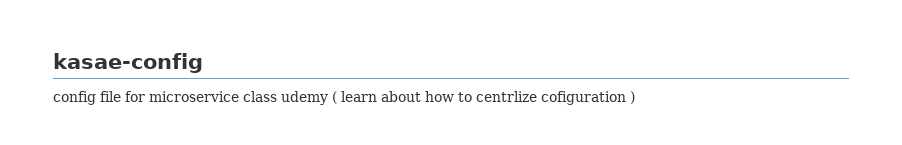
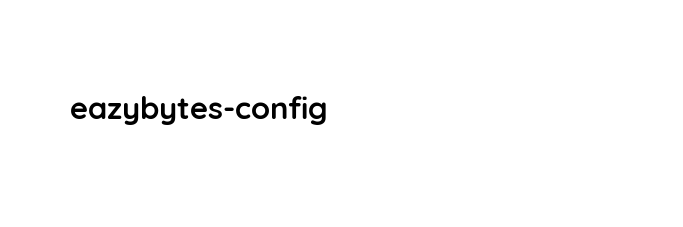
- kasae-config
- config file for microservice class udemy ( learn about how to centrlize cofiguration )
+ eazybytes-config

